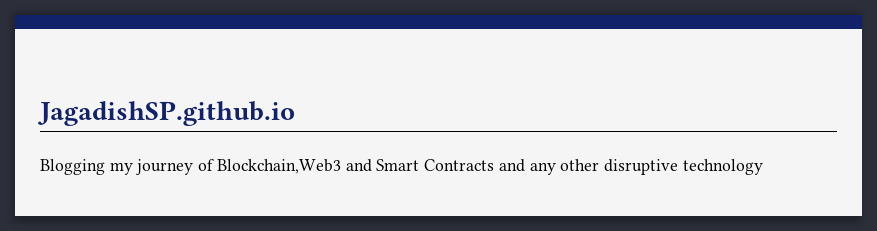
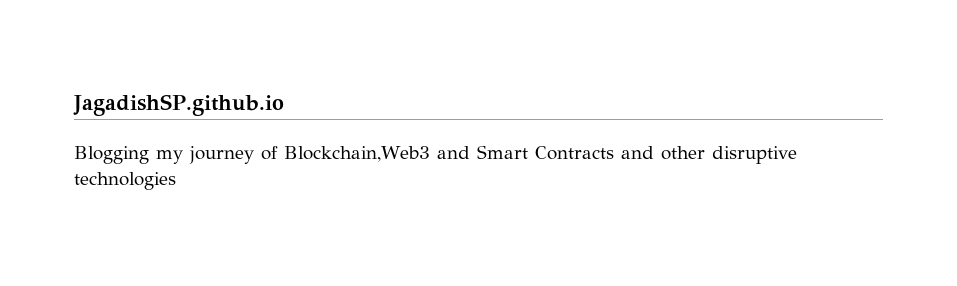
- Blogging my journey of Blockchain,Web3 and Smart Contracts and any other disruptive technology
+ Blogging my journey of Blockchain,Web3 and Smart Contracts and other disruptive technologies

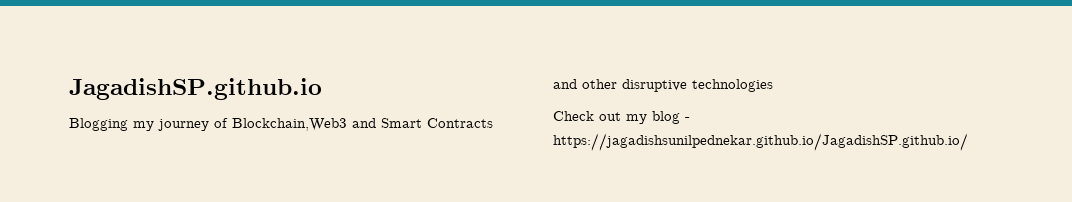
+ Check out my blog - https://jagadishsunilpednekar.github.io/JagadishSP.github.io/

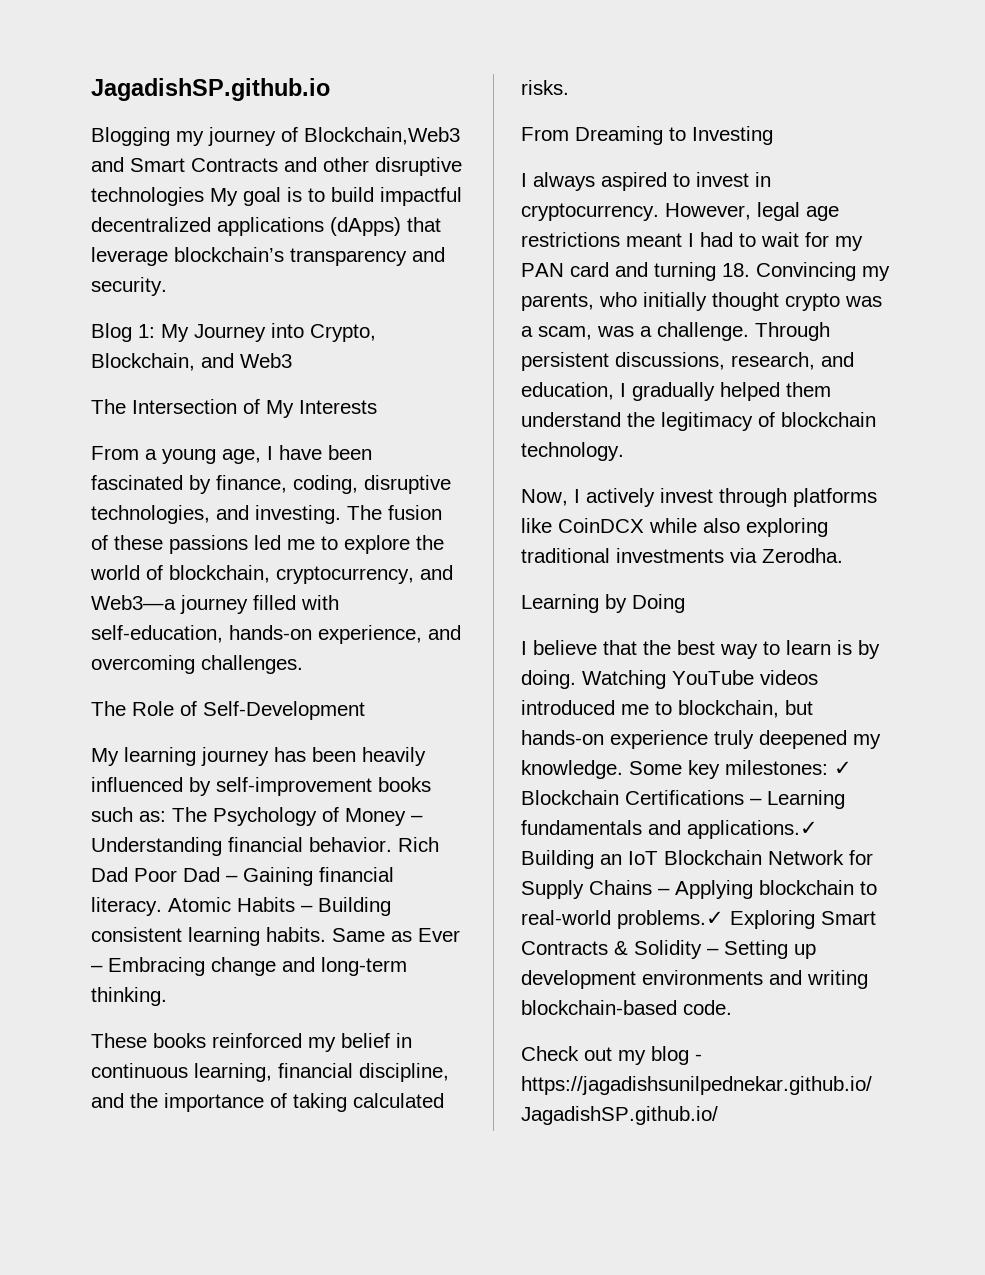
- Blogging my journey of Blockchain,Web3 and Smart Contracts and other disruptive technologies
+ Blogging my journey of Blockchain,Web3 and Smart Contracts and other disruptive technologies My goal is to build impactful decentralized applications (dApps) that leverage blockchain’s transparency and security.
+ Blog 1: My Journey into Crypto, Blockchain, and Web3
+ The Intersection of My Interests
+ From a young age, I have been fascinated by finance, coding, disruptive technologies, and investing. The fusion of these passions led me to explore the world of blockchain, cryptocurrency, and Web3—a journey filled with self-education, hands-on experience, and overcoming challenges.
+ The Role of Self-Development
+ My learning journey has been heavily influenced by self-improvement books such as: The Psychology of Money – Understanding financial behavior. Rich Dad Poor Dad – Gaining financial literacy. Atomic Habits – Building consistent learning habits. Same as Ever – Embracing change and long-term thinking.
+ These books reinforced my belief in continuous learning, financial discipline, and the importance of taking calculated risks.
+ From Dreaming to Investing
+ I always aspired to invest in cryptocurrency. However, legal age restrictions meant I had to wait for my PAN card and turning 18. Convincing my parents, who initially thought crypto was a scam, was a challenge. Through persistent discussions, research, and education, I gradually helped them understand the legitimacy of blockchain technology.
+ Now, I actively invest through platforms like CoinDCX while also exploring traditional investments via Zerodha.
+ Learning by Doing
+ I believe that the best way to learn is by doing. Watching YouTube videos introduced me to blockchain, but hands-on experience truly deepened my knowledge. Some key milestones: ✓ Blockchain Certifications – Learning fundamentals and applications.✓ Building an IoT Blockchain Network for Supply Chains – Applying blockchain to real-world problems.✓ Exploring Smart Contracts & Solidity – Setting up development environments and writing blockchain-based code.

